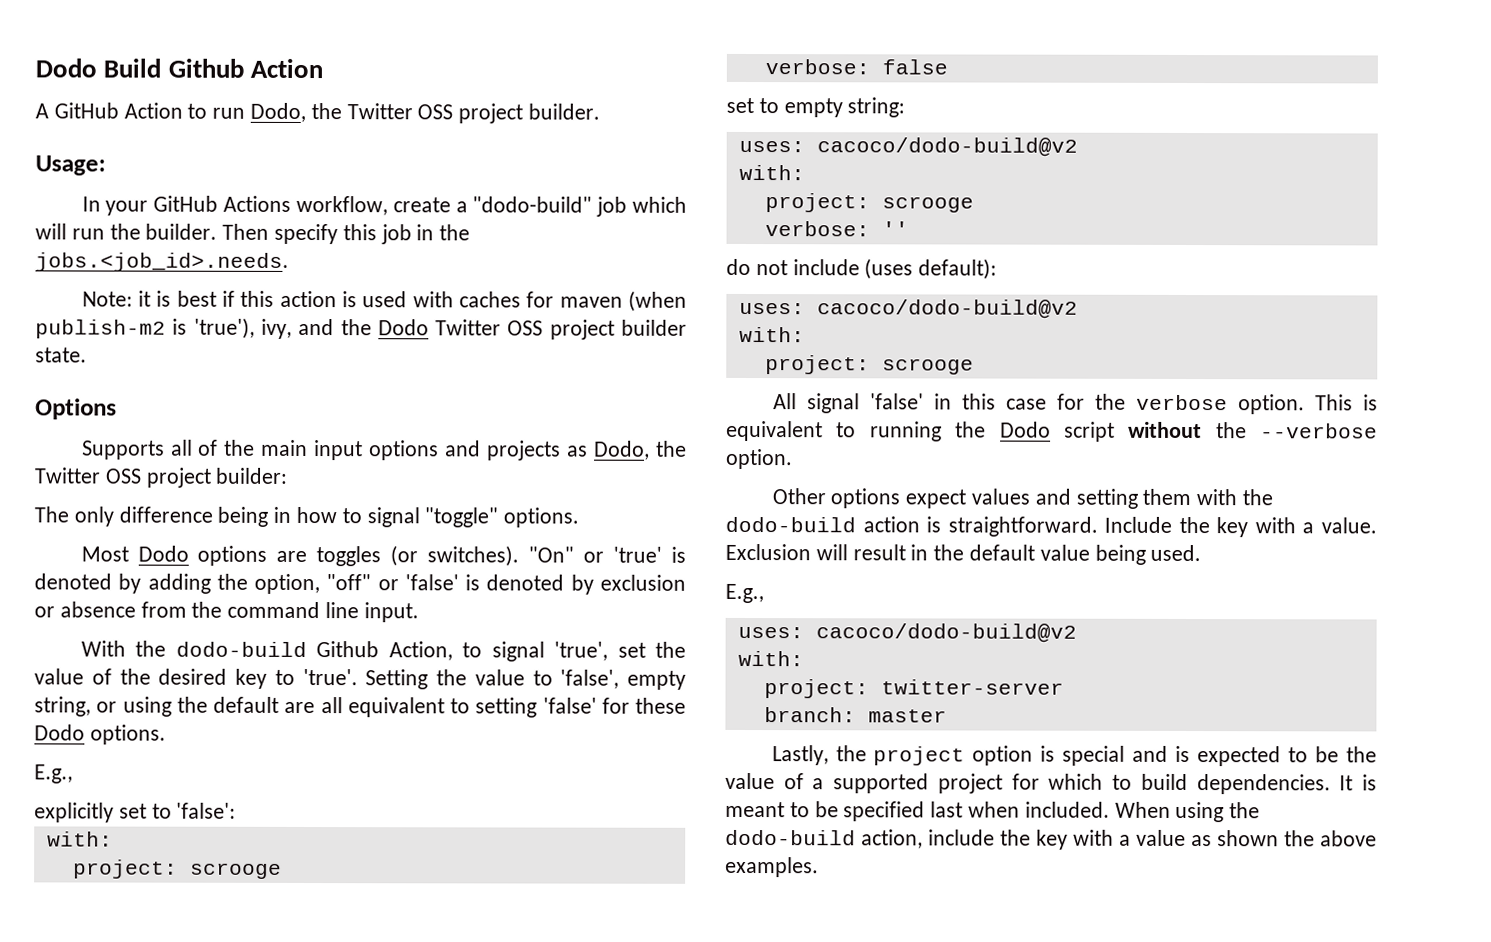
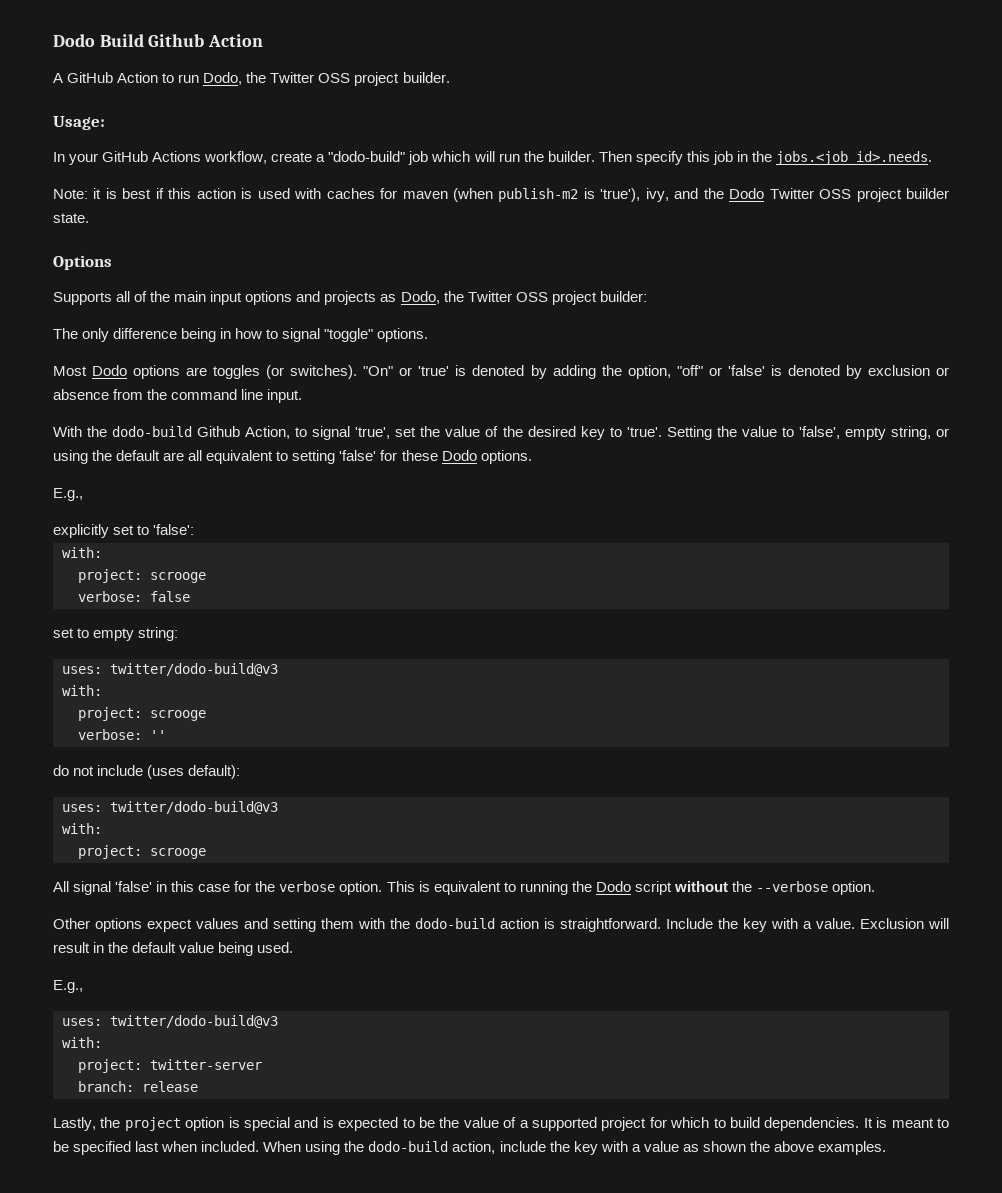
  set to empty string:
- uses: cacoco/dodo-build@v2
+ uses: twitter/dodo-build@v3
  do not include (uses default):
- uses: cacoco/dodo-build@v2
+ uses: twitter/dodo-build@v3
  Exclusion will result in the default value being used.
  E.g.,
- uses: cacoco/dodo-build@v2
+ uses: twitter/dodo-build@v3
- branch: master
+ branch: release

